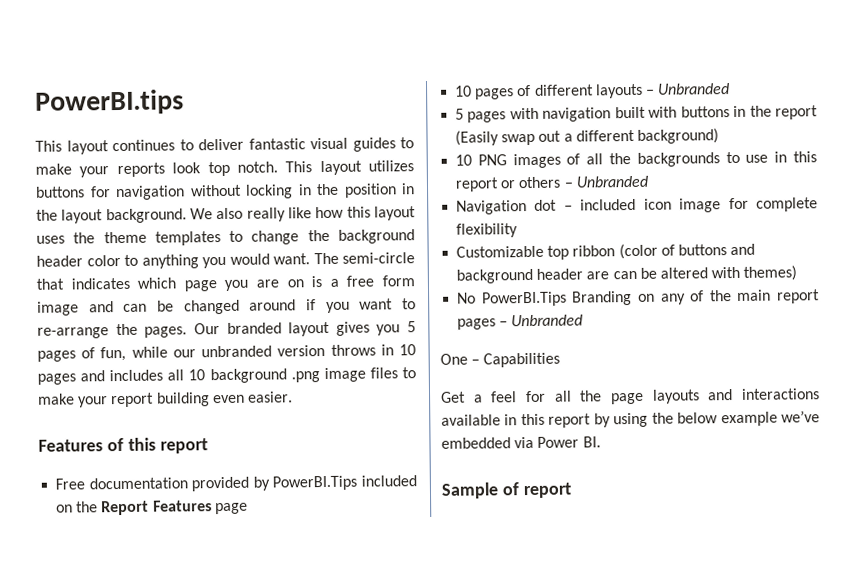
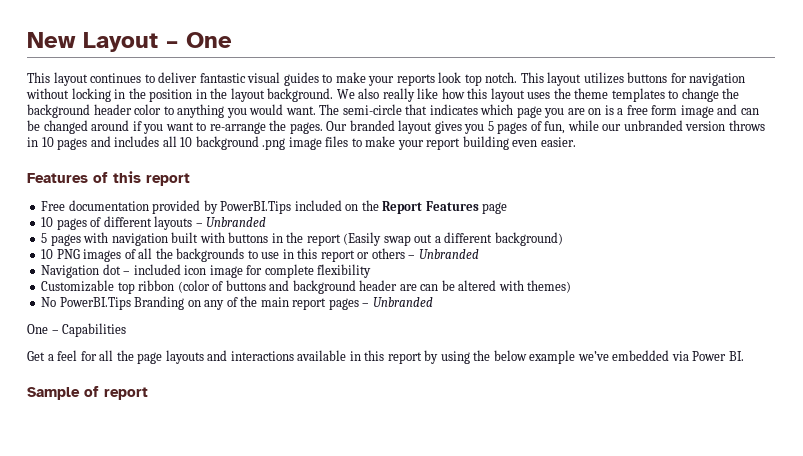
- PowerBI.tips
+ New Layout – One

